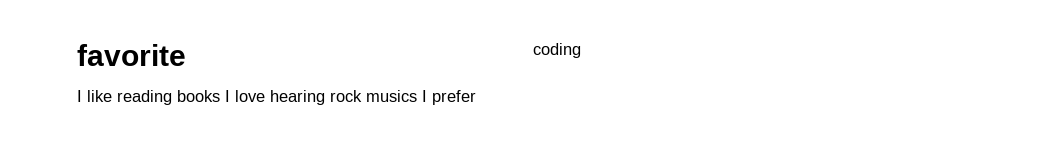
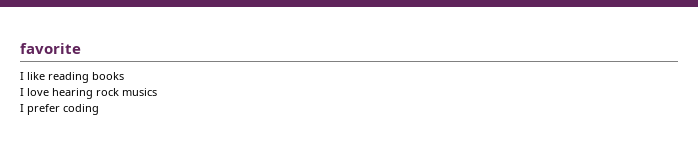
- I like reading books I love hearing rock musics I prefer coding
+ I like reading books
+ I love hearing rock musics
+ I prefer coding

